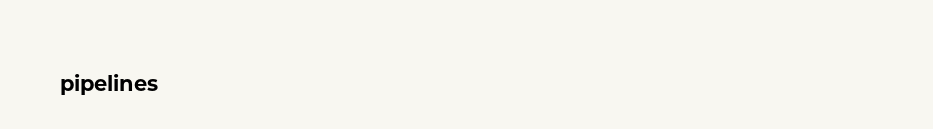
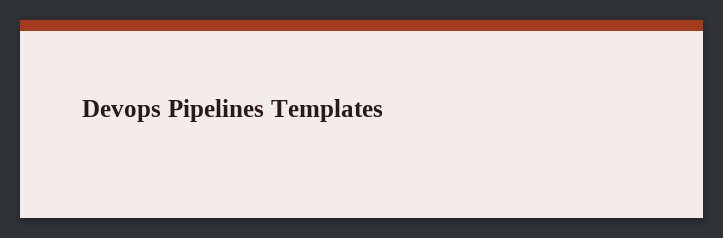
- pipelines
+ Devops Pipelines Templates

